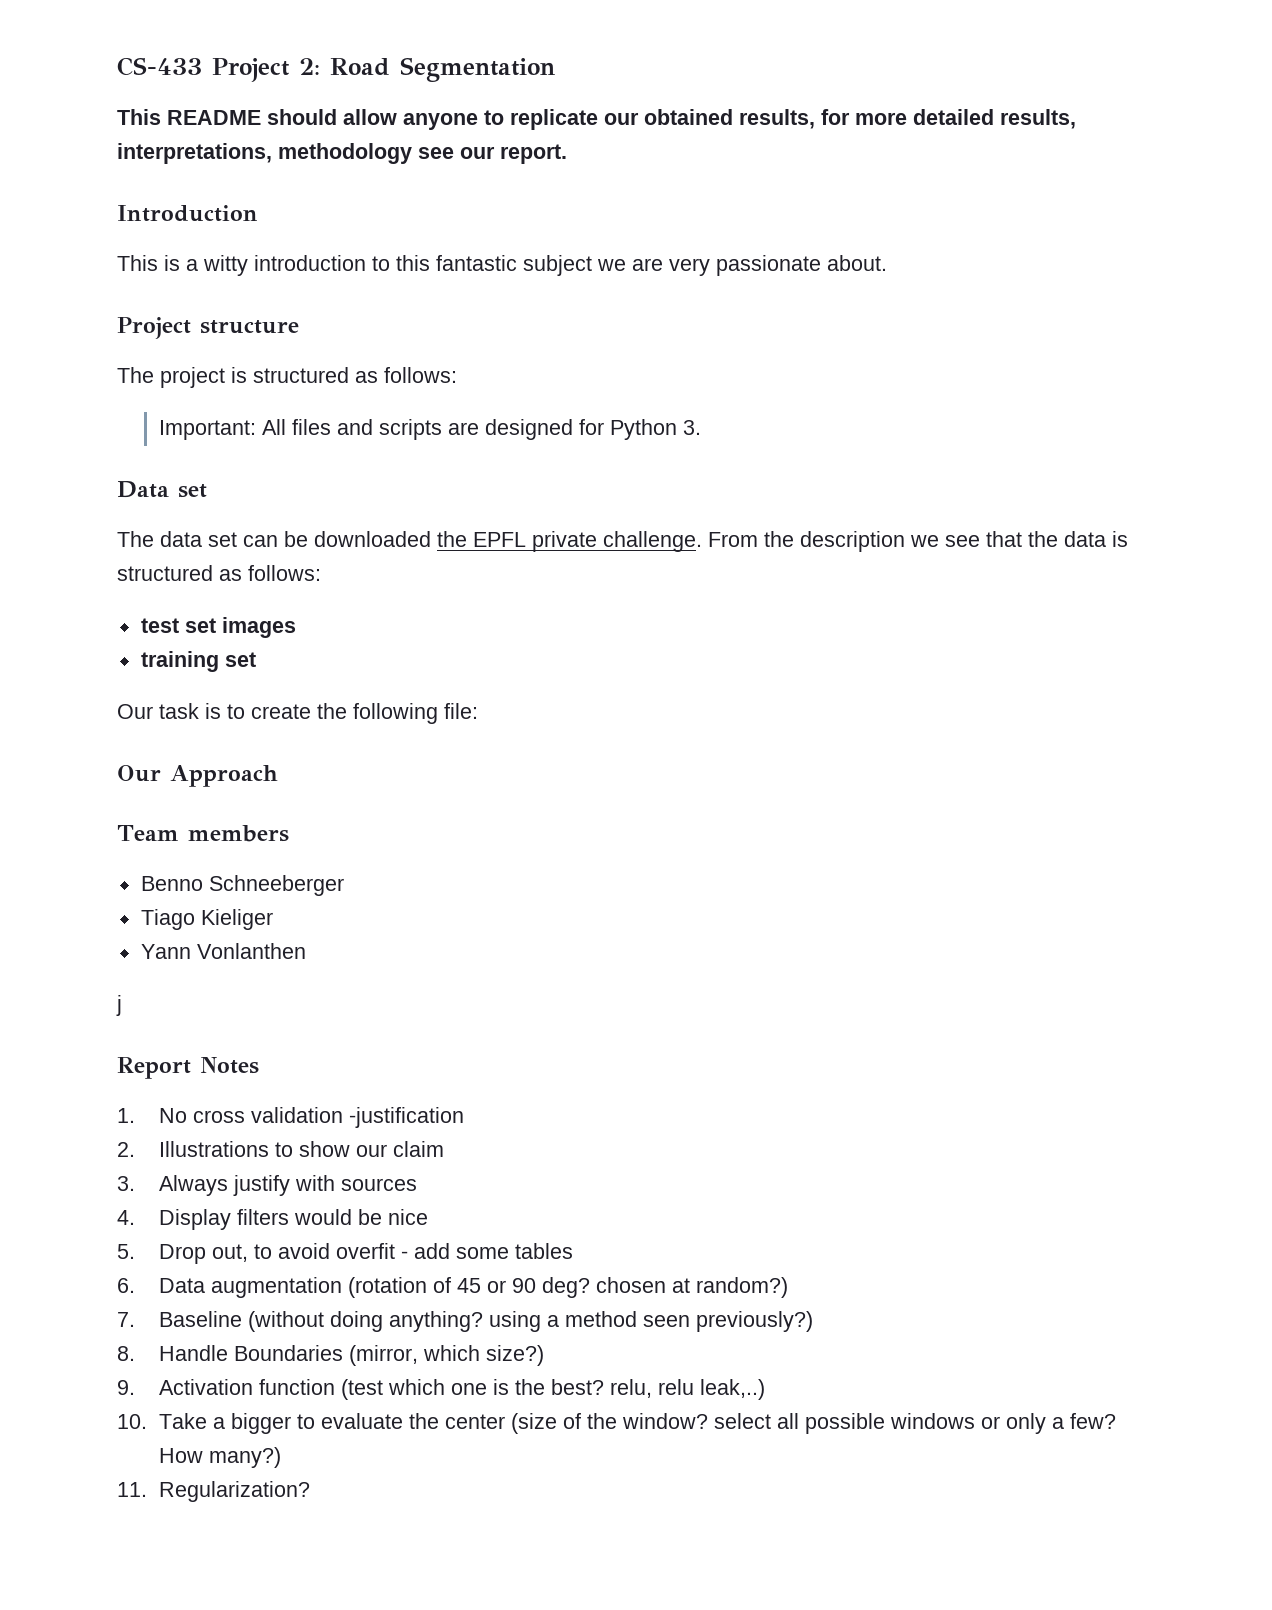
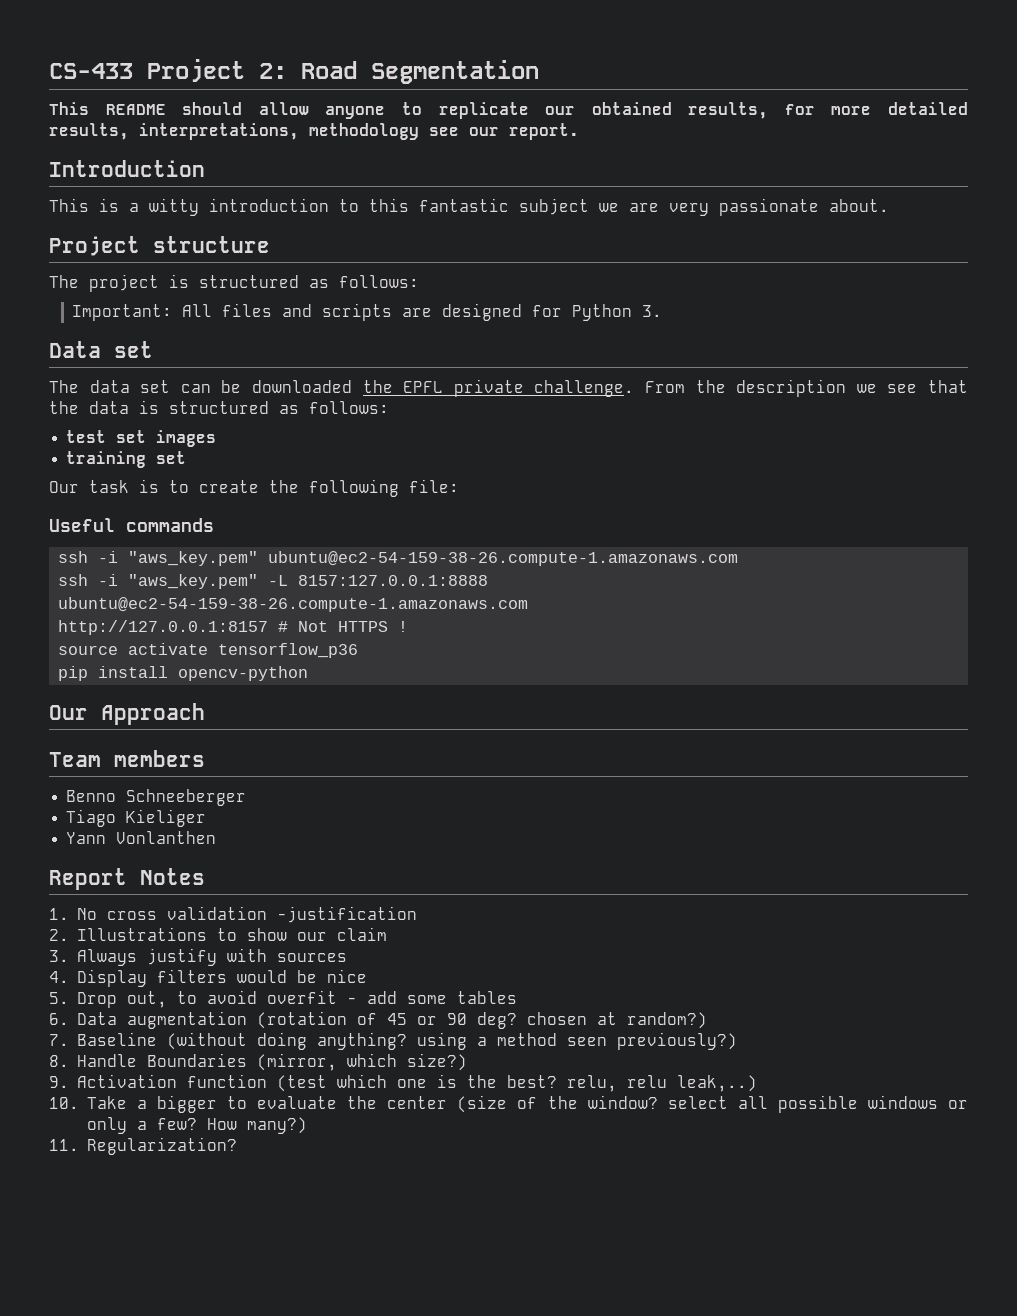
+ Useful commands
+ ssh -i "aws_key.pem" ubuntu@ec2-54-159-38-26.compute-1.amazonaws.com
+ ssh -i "aws_key.pem" -L 8157:127.0.0.1:8888 ubuntu@ec2-54-159-38-26.compute-1.amazonaws.com
+ http://127.0.0.1:8157 # Not HTTPS !
+ source activate tensorflow_p36
+ pip install opencv-python
- j

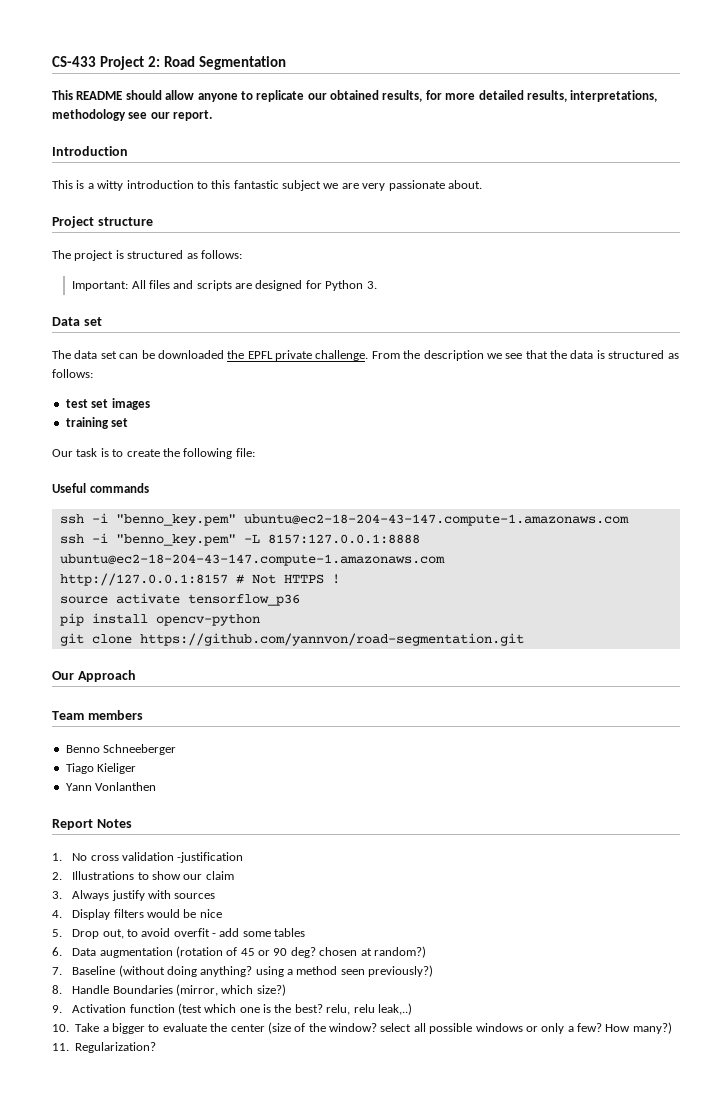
- ssh -i "aws_key.pem" ubuntu@ec2-54-159-38-26.compute-1.amazonaws.com
- ssh -i "aws_key.pem" -L 8157:127.0.0.1:8888 ubuntu@ec2-54-159-38-26.compute-1.amazonaws.com
+ ssh -i "benno_key.pem" ubuntu@ec2-18-204-43-147.compute-1.amazonaws.com
+ ssh -i "benno_key.pem" -L 8157:127.0.0.1:8888 ubuntu@ec2-18-204-43-147.compute-1.amazonaws.com
+ git clone https://github.com/yannvon/road-segmentation.git

